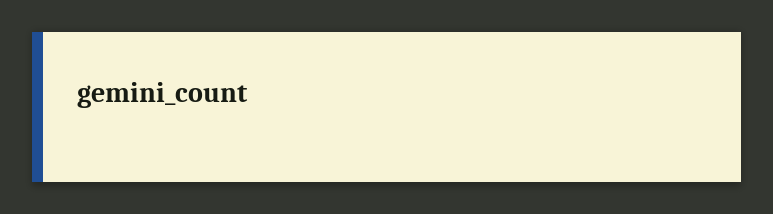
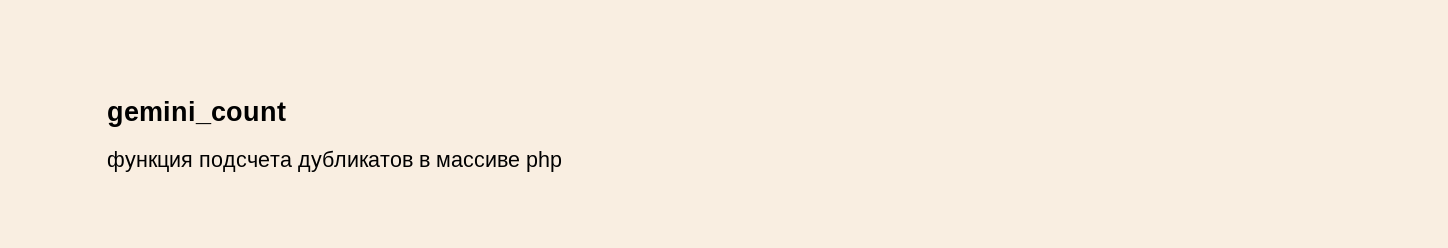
+ функция подсчета дубликатов в массиве php

